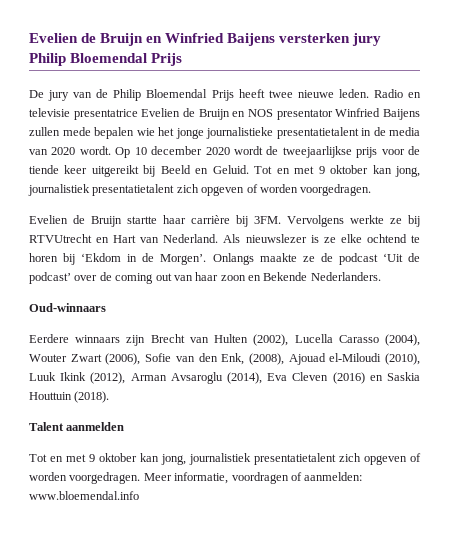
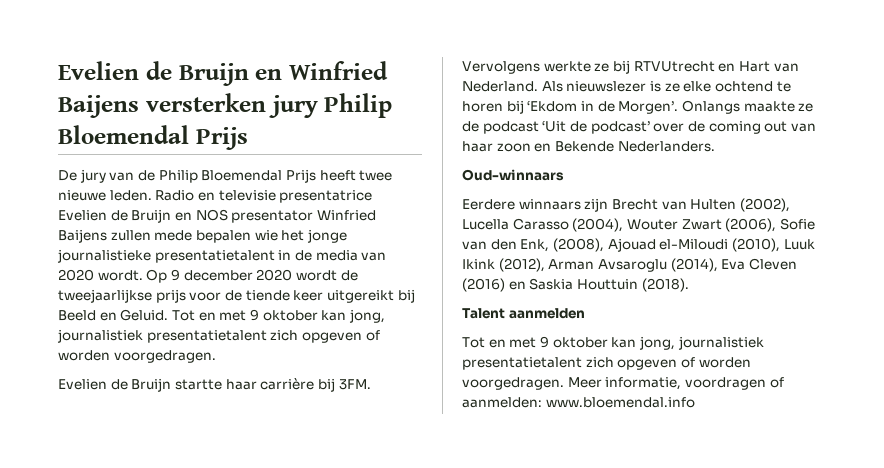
- Op 10 december 2020 wordt de tweejaarlijkse prijs voor de tiende keer uitgereikt bij Beeld en Geluid.
+ Op 9 december 2020 wordt de tweejaarlijkse prijs voor de tiende keer uitgereikt bij Beeld en Geluid.

